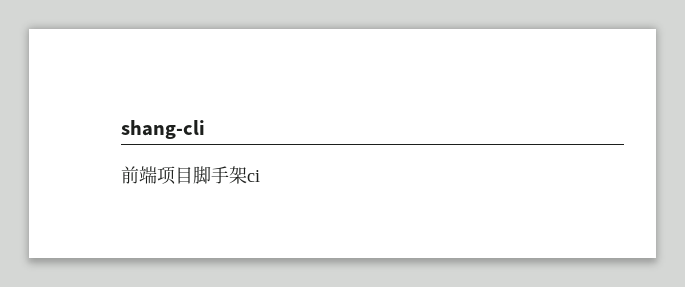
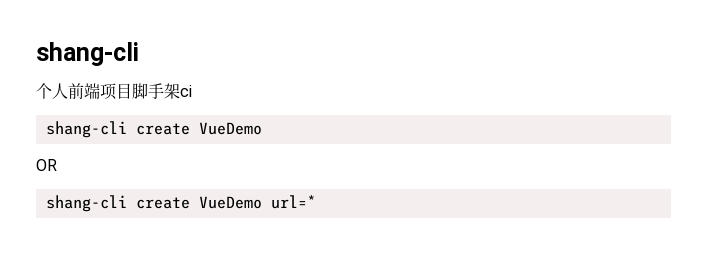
- 前端项目脚手架ci
+ 个人前端项目脚手架ci
+ shang-cli create VueDemo
+ OR
+ shang-cli create VueDemo url=*

